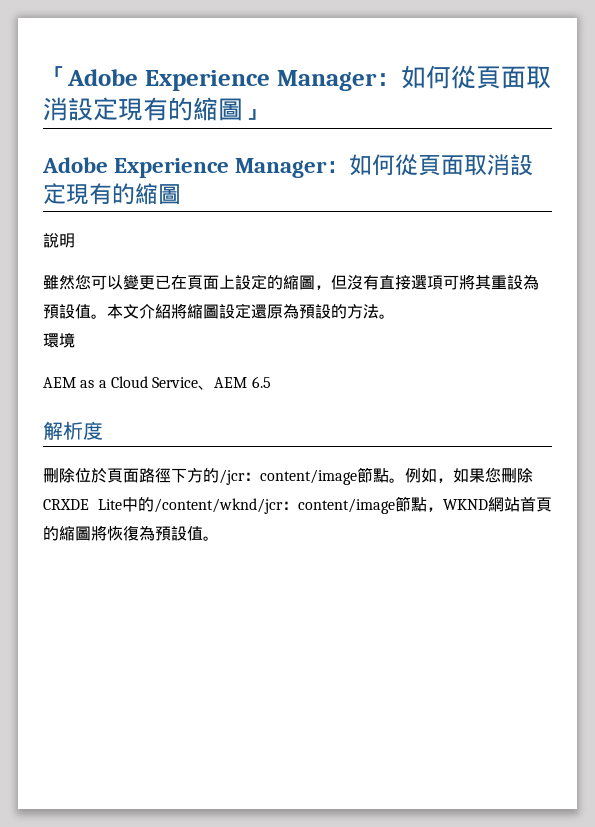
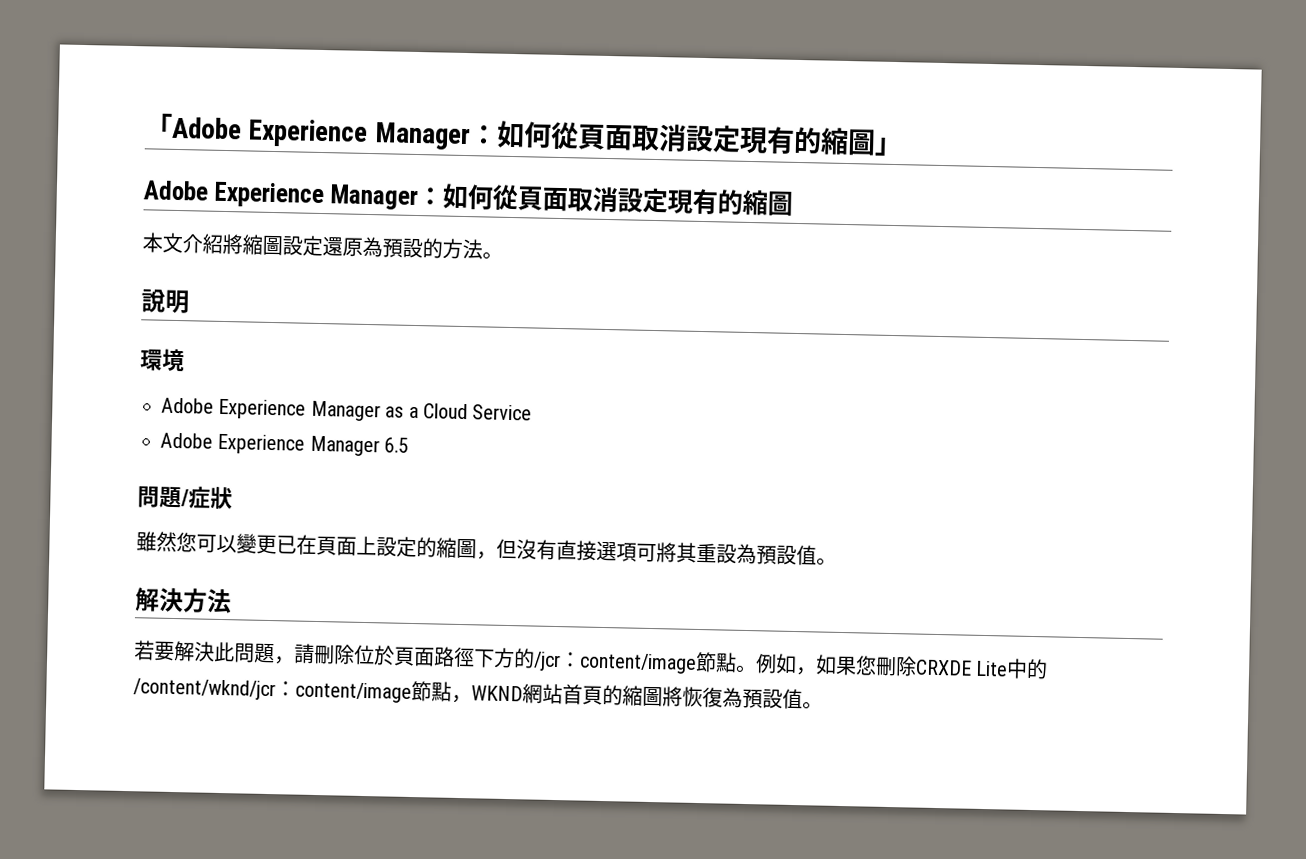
+ 本文介紹將縮圖設定還原為預設的方法。
  說明
+ 環境
+ Adobe Experience Manager as a Cloud Service
+ Adobe Experience Manager 6.5
+ 問題/症狀
- 雖然您可以變更已在頁面上設定的縮圖，但沒有直接選項可將其重設為預設值。本文介紹將縮圖設定還原為預設的方法。
- 環境
- AEM as a Cloud Service、AEM 6.5
- 解析度
- 刪除位於頁面路徑下方的/jcr：content/image節點。
+ 雖然您可以變更已在頁面上設定的縮圖，但沒有直接選項可將其重設為預設值。
+ 解決方法
+ 若要解決此問題，請刪除位於頁面路徑下方的/jcr：content/image節點。

